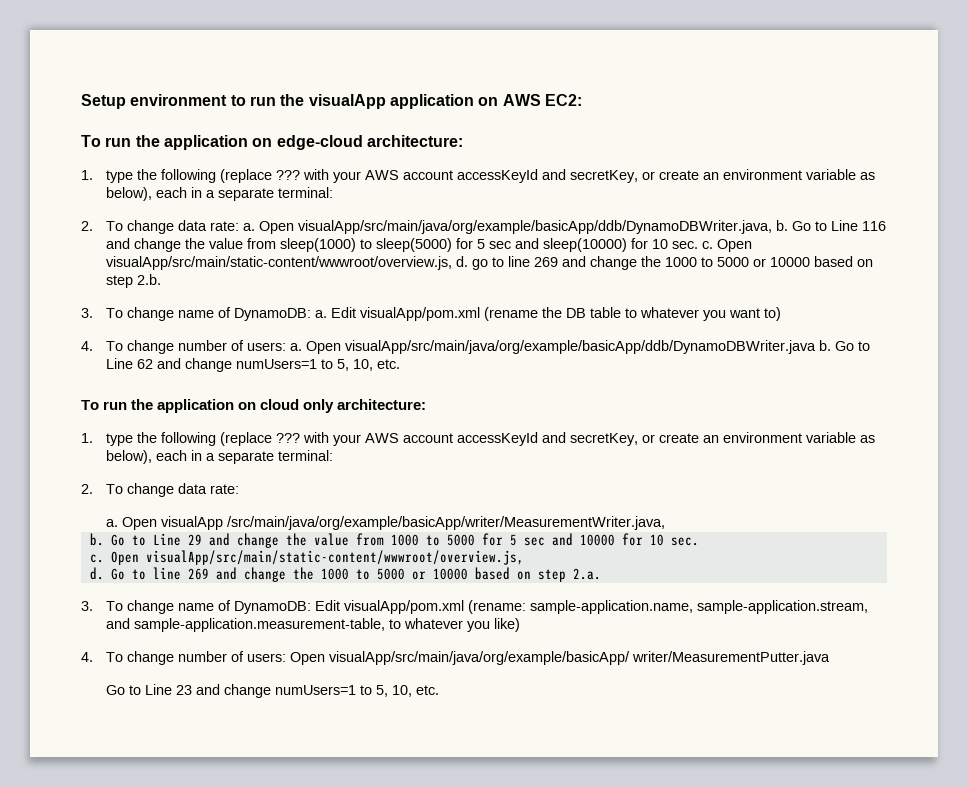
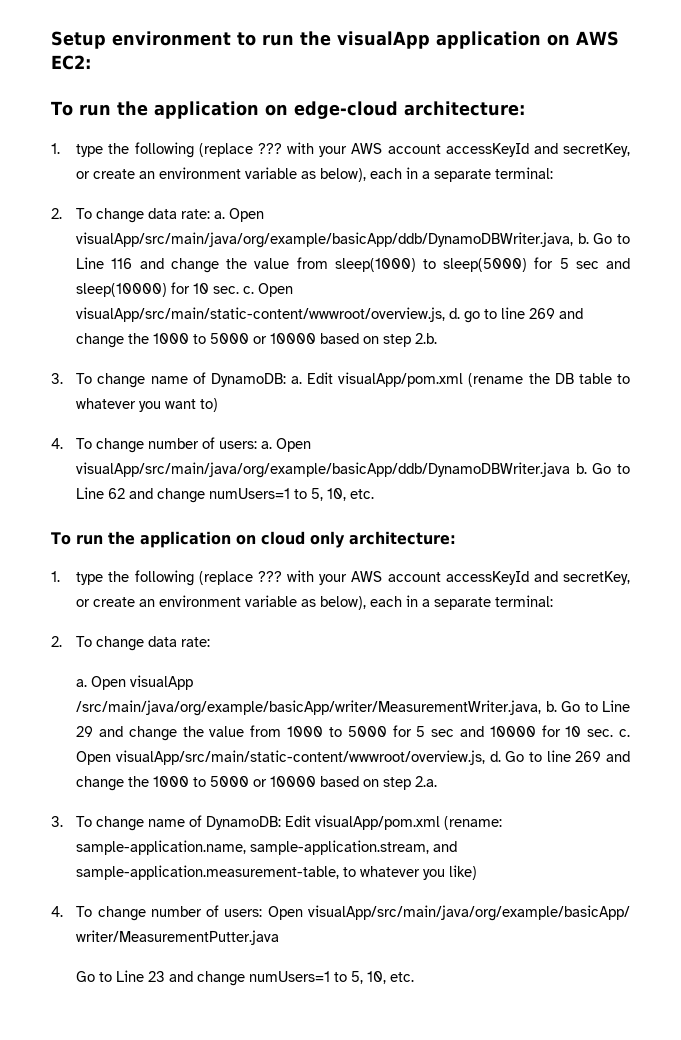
- Open visualApp /src/main/java/org/example/basicApp/writer/MeasurementWriter.java,
- b.
+ Open visualApp /src/main/java/org/example/basicApp/writer/MeasurementWriter.java, b.
- Go to Line 29 and change the value from 1000 to 5000 for 5 sec and 10000 for 10 sec.
- c. Open visualApp/src/main/static-content/wwwroot/overview.js,
- d.
+ Go to Line 29 and change the value from 1000 to 5000 for 5 sec and 10000 for 10 sec. c. Open visualApp/src/main/static-content/wwwroot/overview.js, d.

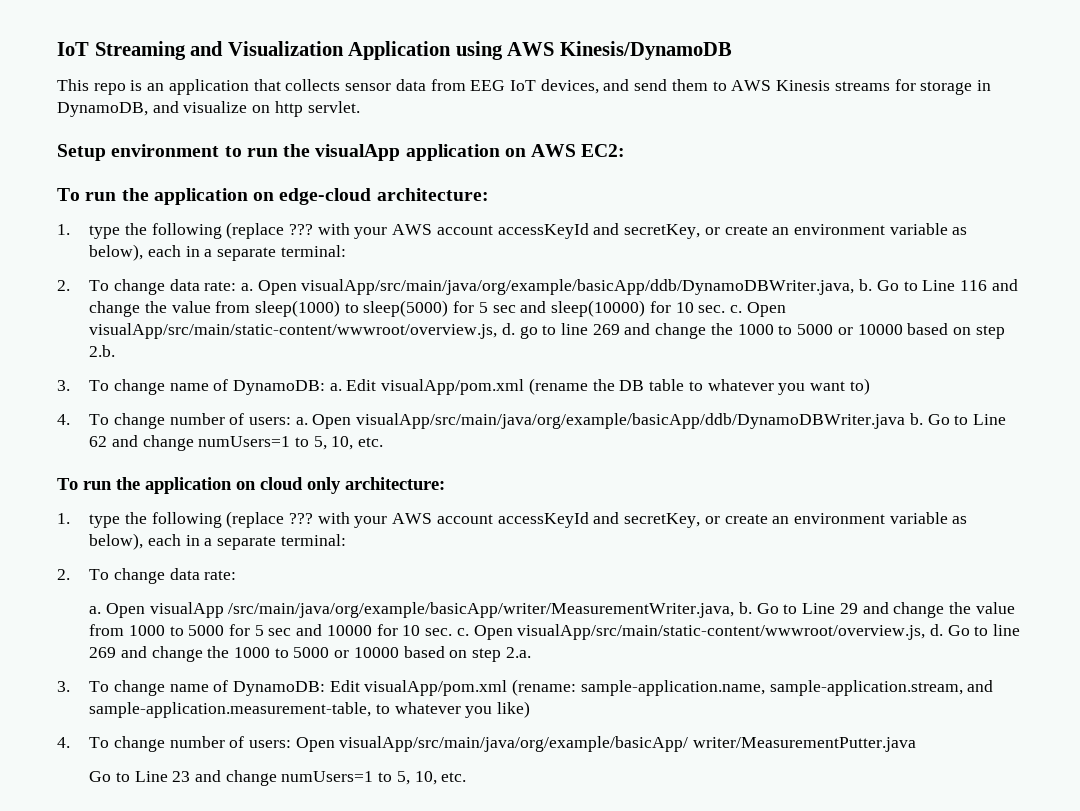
+ IoT Streaming and Visualization Application using AWS Kinesis/DynamoDB
+ This repo is an application that collects sensor data from EEG IoT devices, and send them to AWS Kinesis streams for storage in DynamoDB, and visualize on http servlet.

